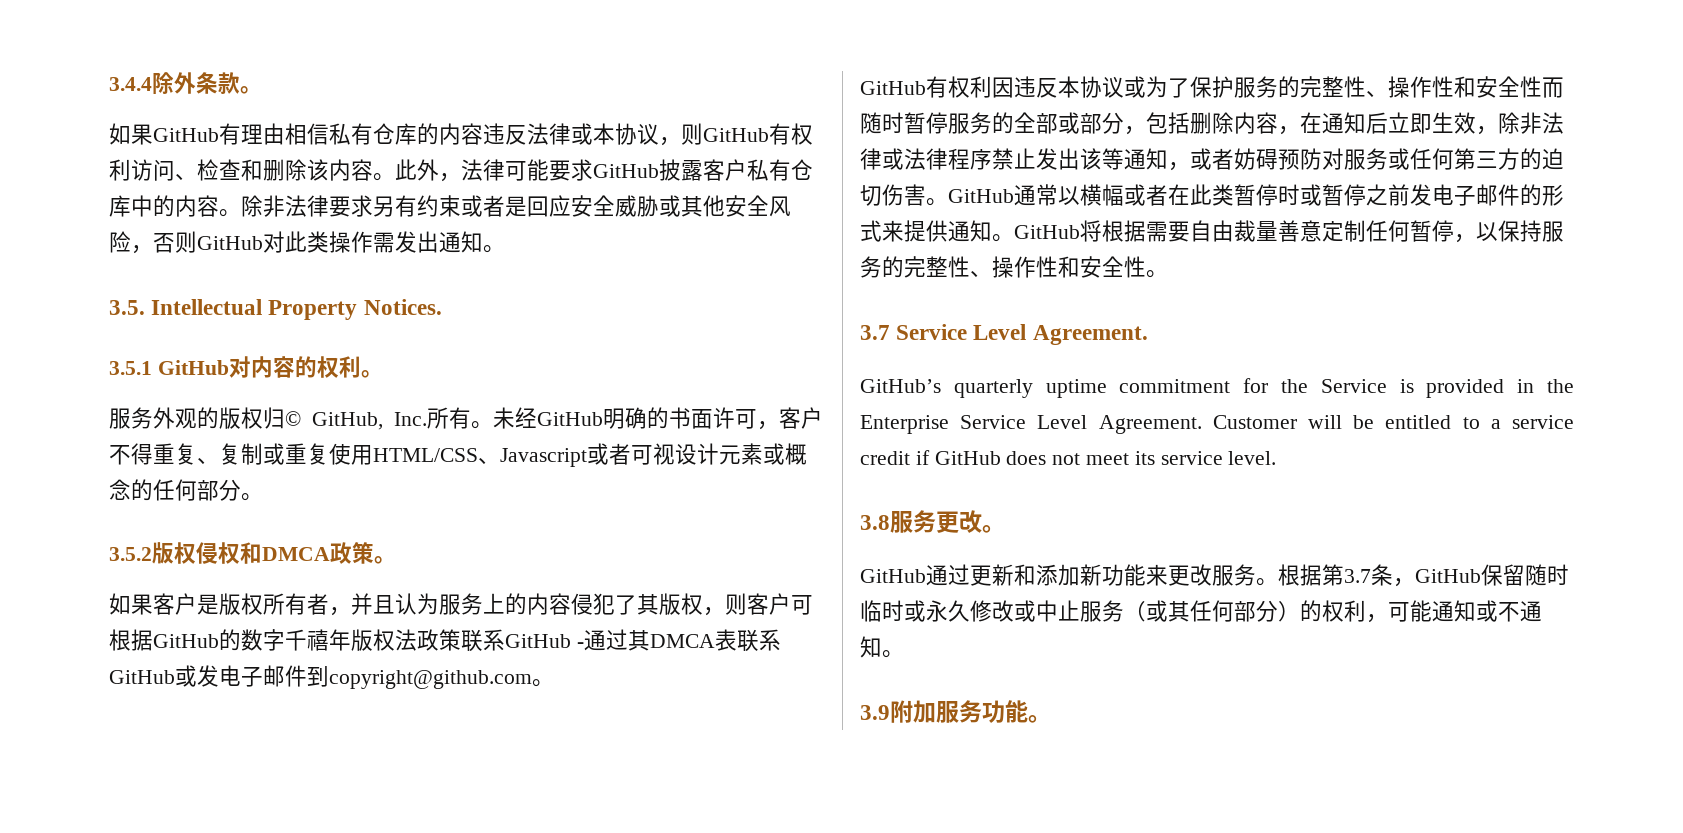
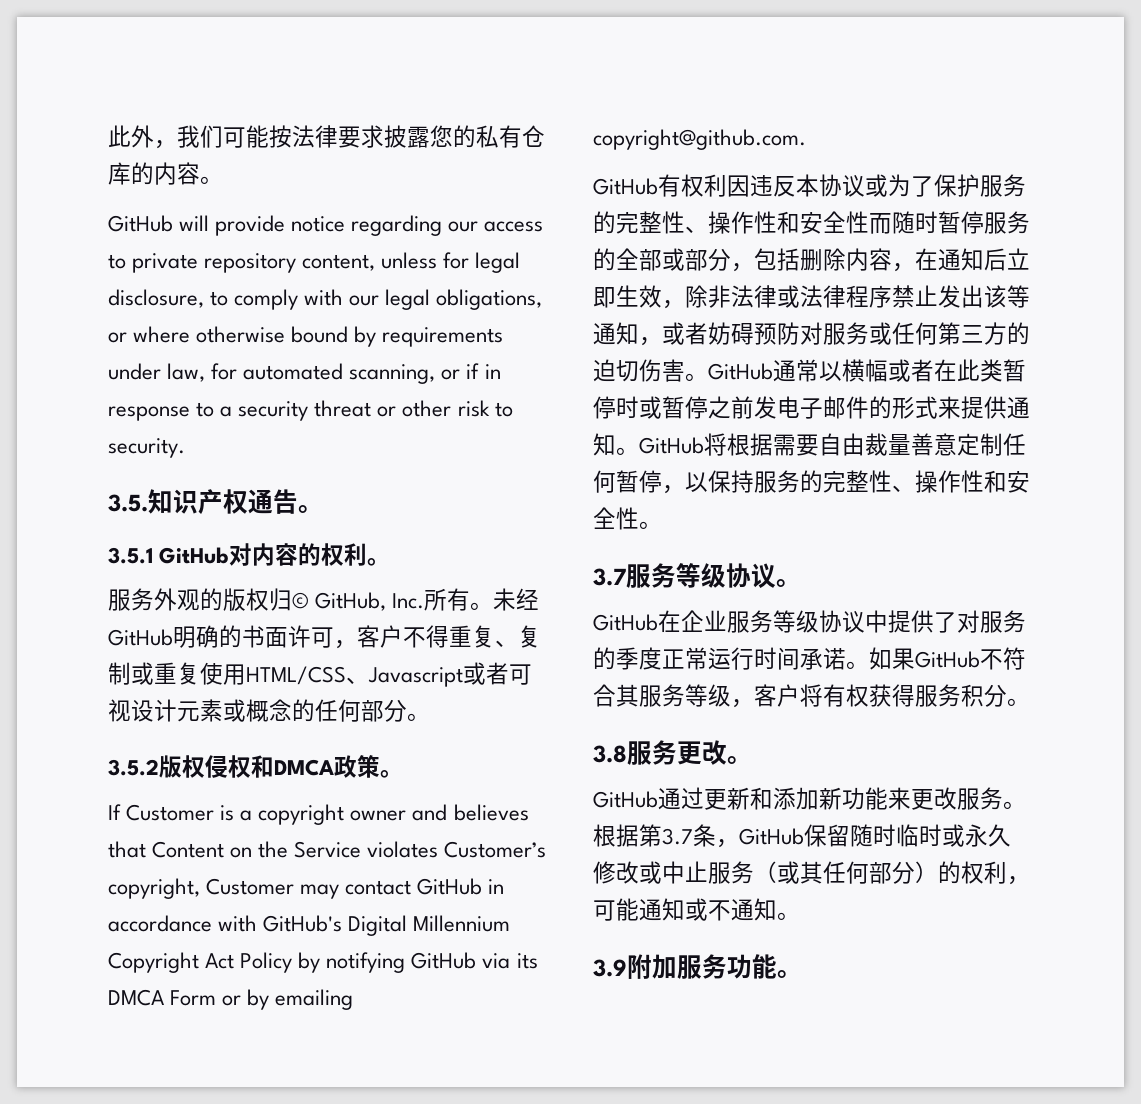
- 3.4.4除外条款。
- 如果GitHub有理由相信私有仓库的内容违反法律或本协议，则GitHub有权利访问、检查和删除该内容。此外，法律可能要求GitHub披露客户私有仓库中的内容。除非法律要求另有约束或者是回应安全威胁或其他安全风险，否则GitHub对此类操作需发出通知。
- 3.5. Intellectual Property Notices.
+ 此外，我们可能按法律要求披露您的私有仓库的内容。
+ GitHub will provide notice regarding our access to private repository content, unless for legal disclosure, to comply with our legal obligations, or where otherwise bound by requirements under law, for automated scanning, or if in response to a security threat or other risk to security.
+ 3.5.知识产权通告。
- 如果客户是版权所有者，并且认为服务上的内容侵犯了其版权，则客户可根据GitHub的数字千禧年版权法政策联系GitHub -通过其DMCA表联系GitHub或发电子邮件到copyright@github.com。
+ If Customer is a copyright owner and believes that Content on the Service violates Customer’s copyright, Customer may contact GitHub in accordance with GitHub's Digital Millennium Copyright Act Policy by notifying GitHub via its DMCA Form or by emailing copyright@github.com.
- 3.7 Service Level Agreement.
- GitHub’s quarterly uptime commitment for the Service is provided in the Enterprise Service Level Agreement. Customer will be entitled to a service credit if GitHub does not meet its service level.
+ 3.7服务等级协议。
+ GitHub在企业服务等级协议中提供了对服务的季度正常运行时间承诺。如果GitHub不符合其服务等级，客户将有权获得服务积分。

